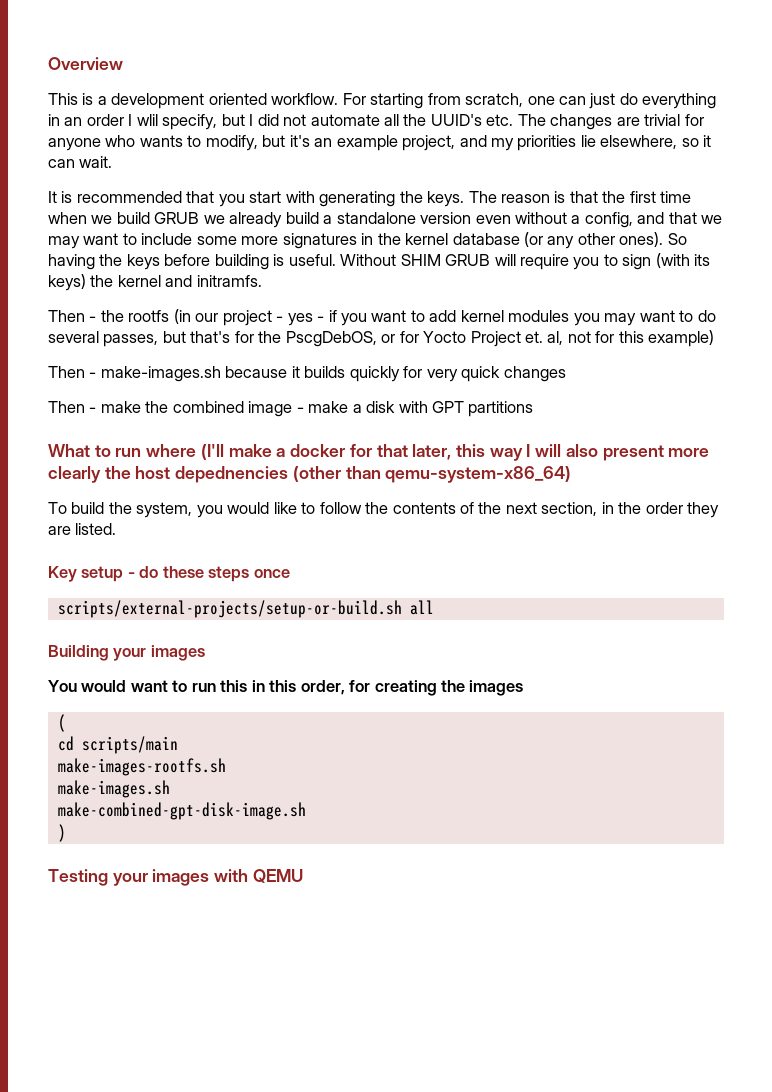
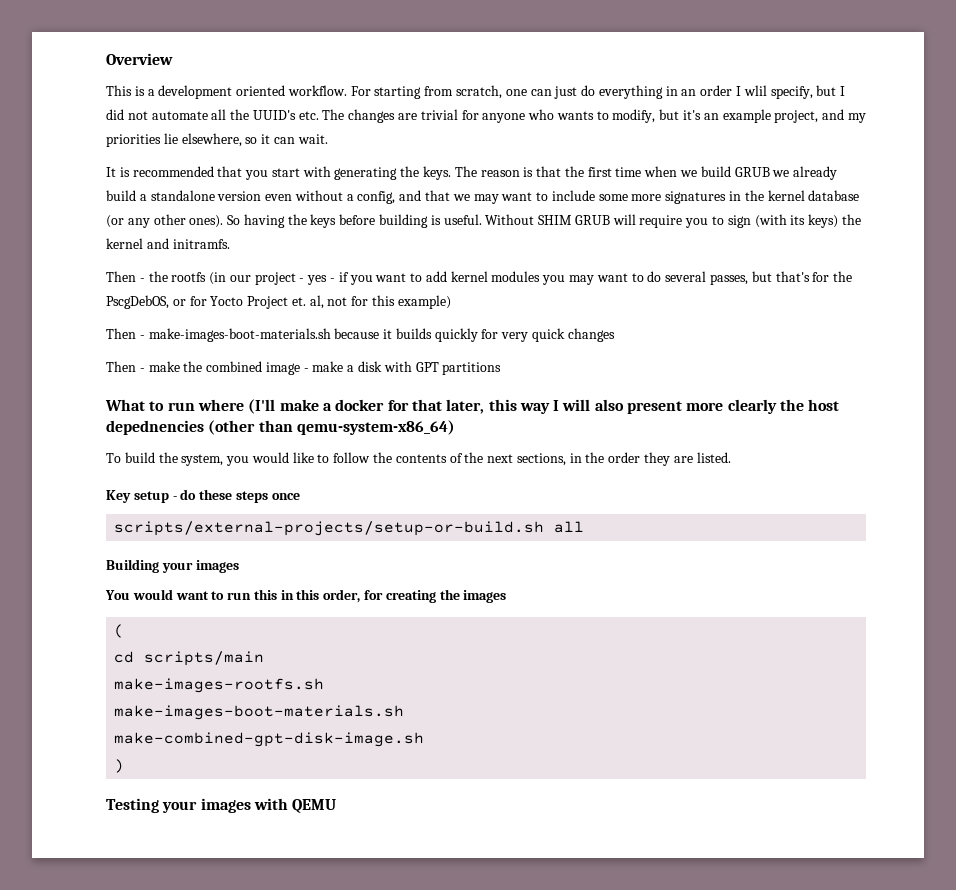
- Then - make-images.sh because it builds quickly for very quick changes
+ Then - make-images-boot-materials.sh because it builds quickly for very quick changes
- To build the system, you would like to follow the contents of the next section, in the order they are listed.
+ To build the system, you would like to follow the contents of the next sections, in the order they are listed.
  make-images-rootfs.sh
- make-images.sh
+ make-images-boot-materials.sh

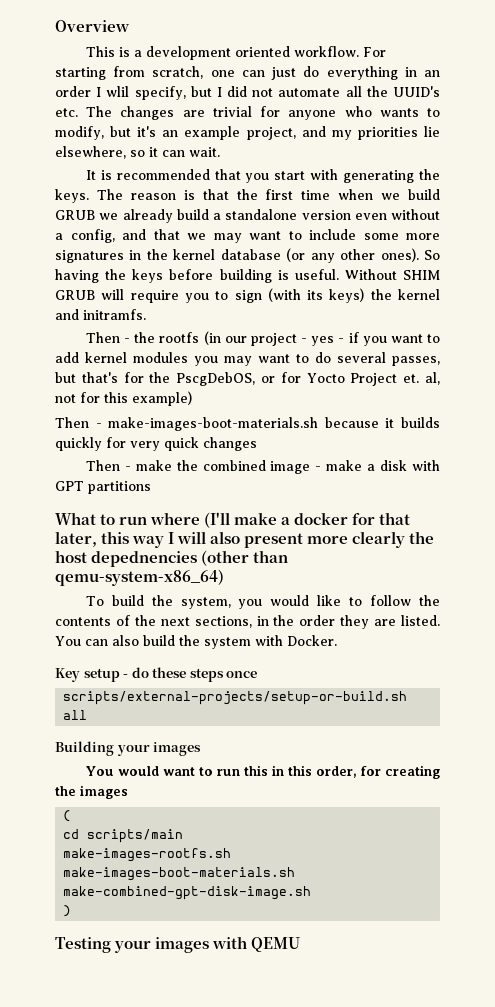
+ You can also build the system with Docker.

